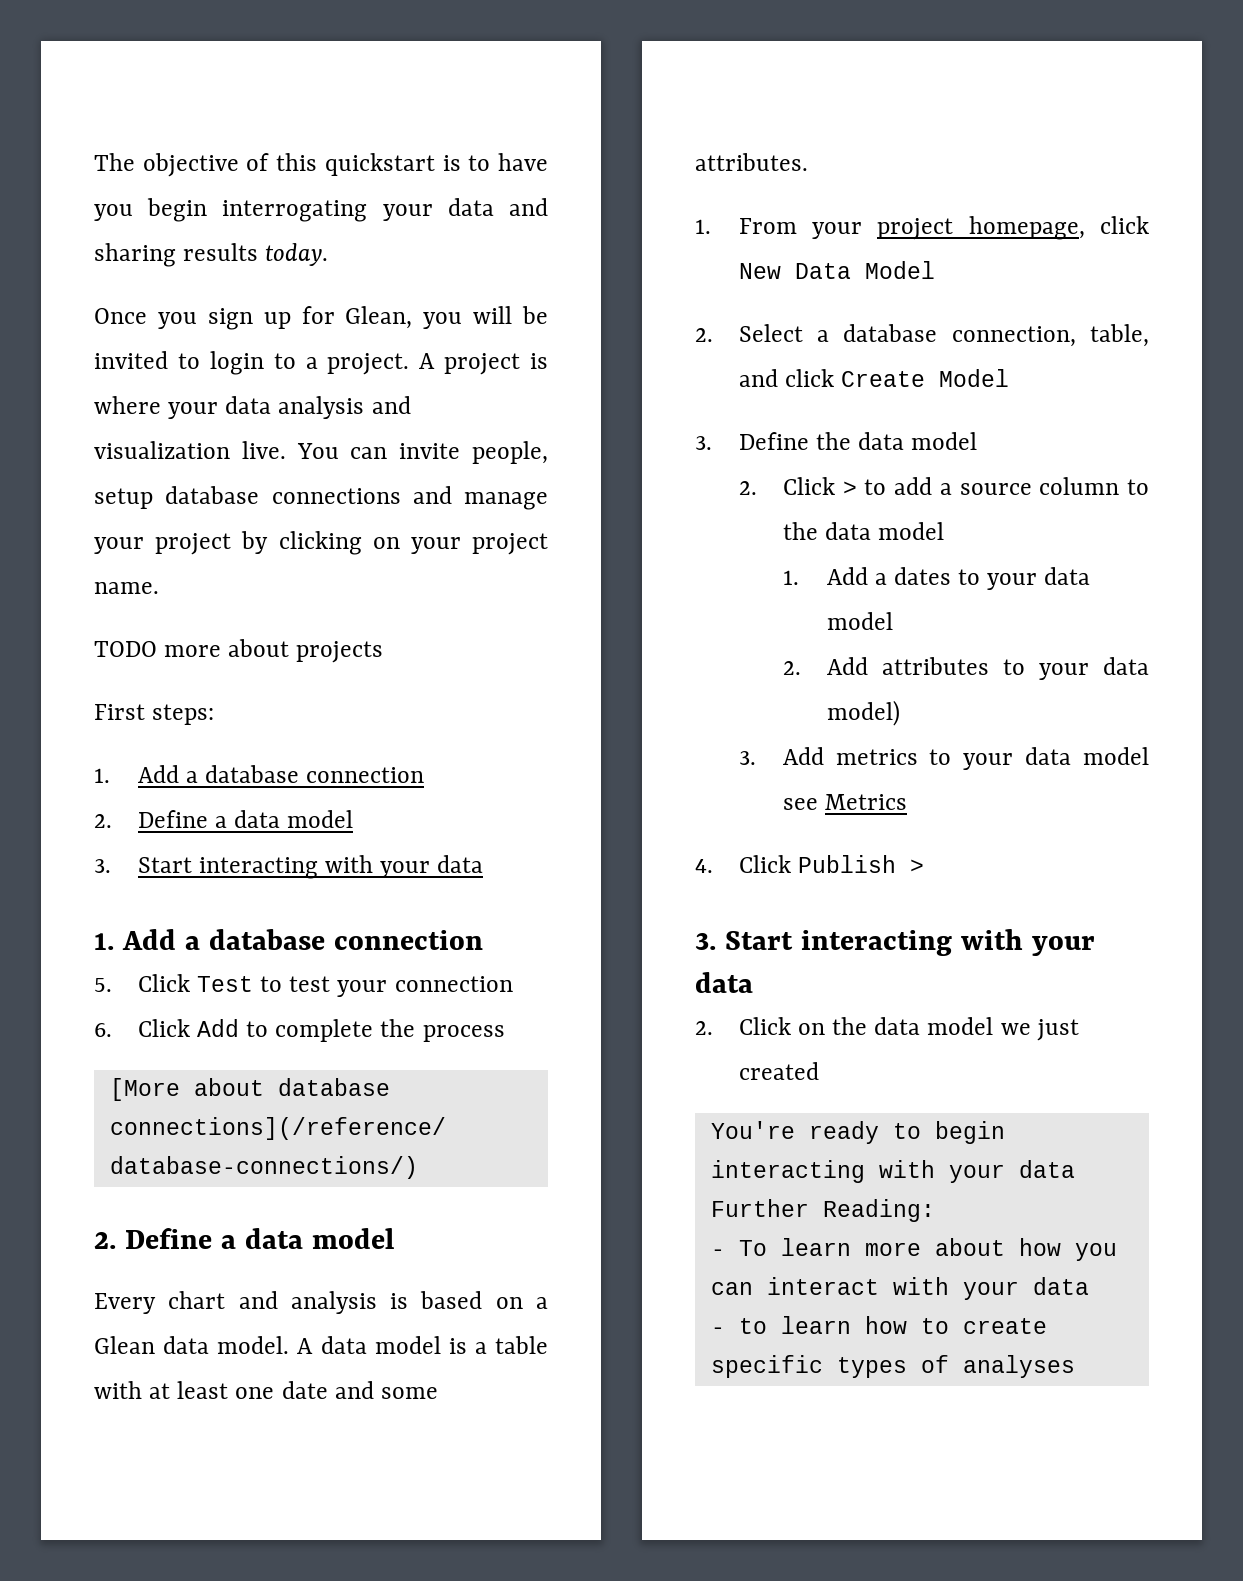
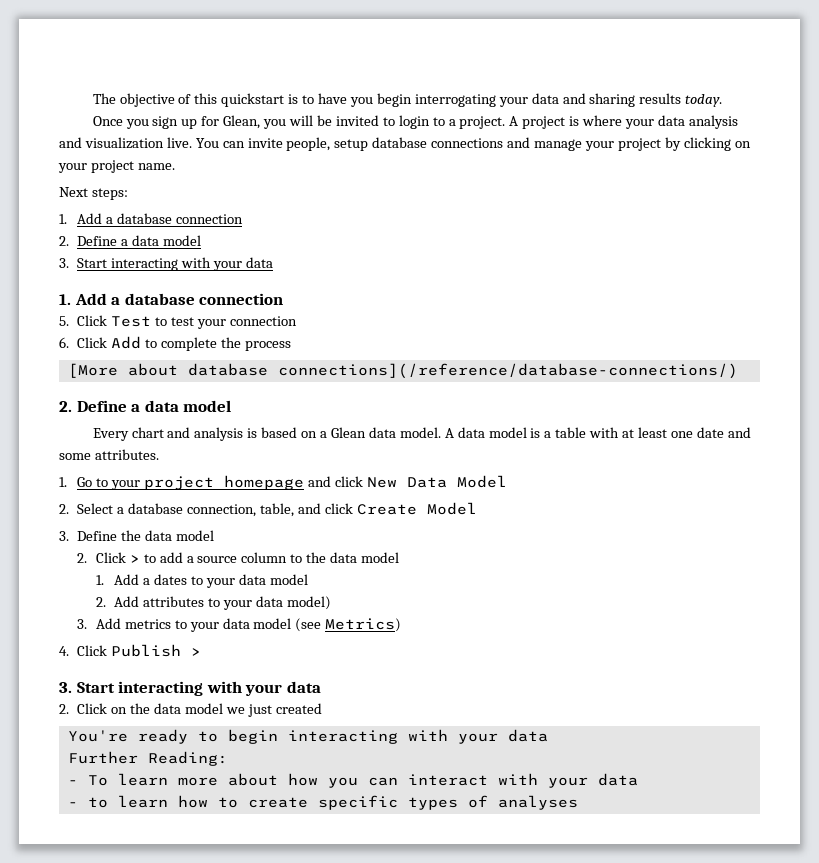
- TODO more about projects
- First steps:
+ Next steps:
- 1. From your project homepage, click New Data Model
+ 1. Go to your project homepage and click New Data Model
- 3. Add metrics to your data model see Metrics
+ 3. Add metrics to your data model (see Metrics)

